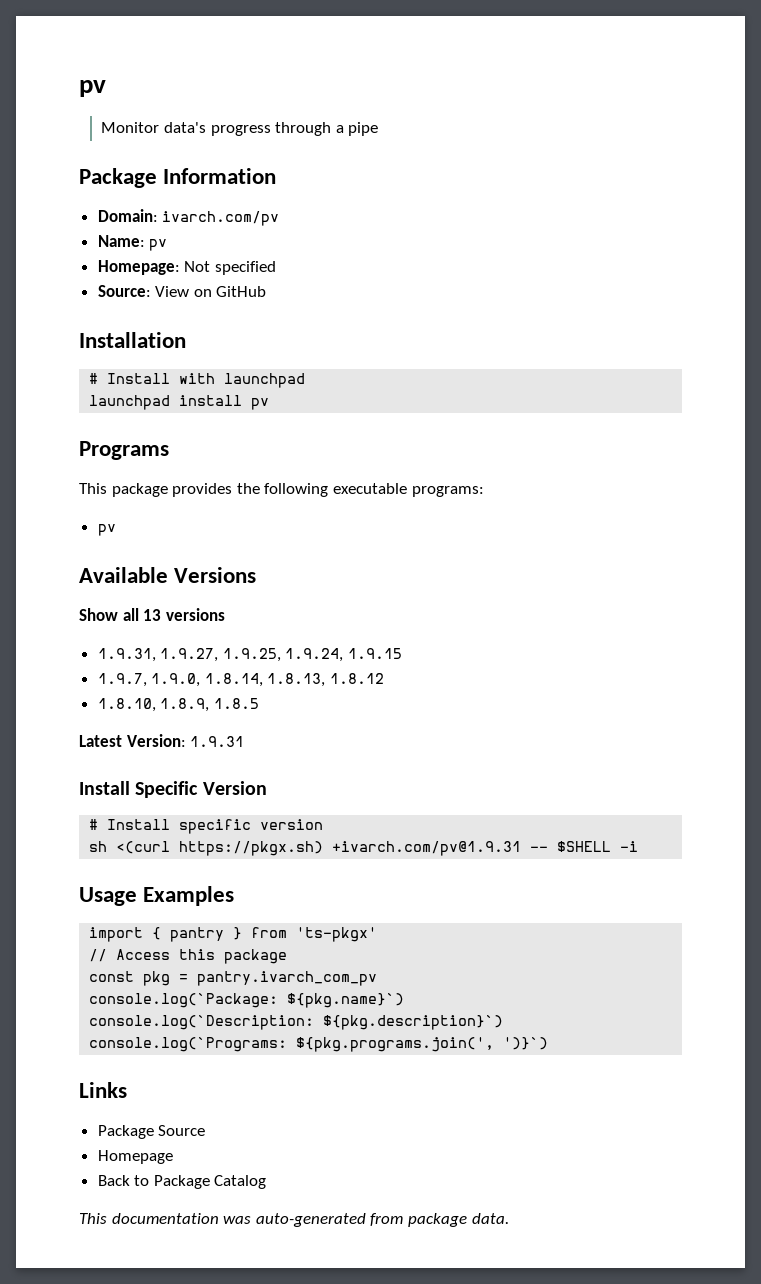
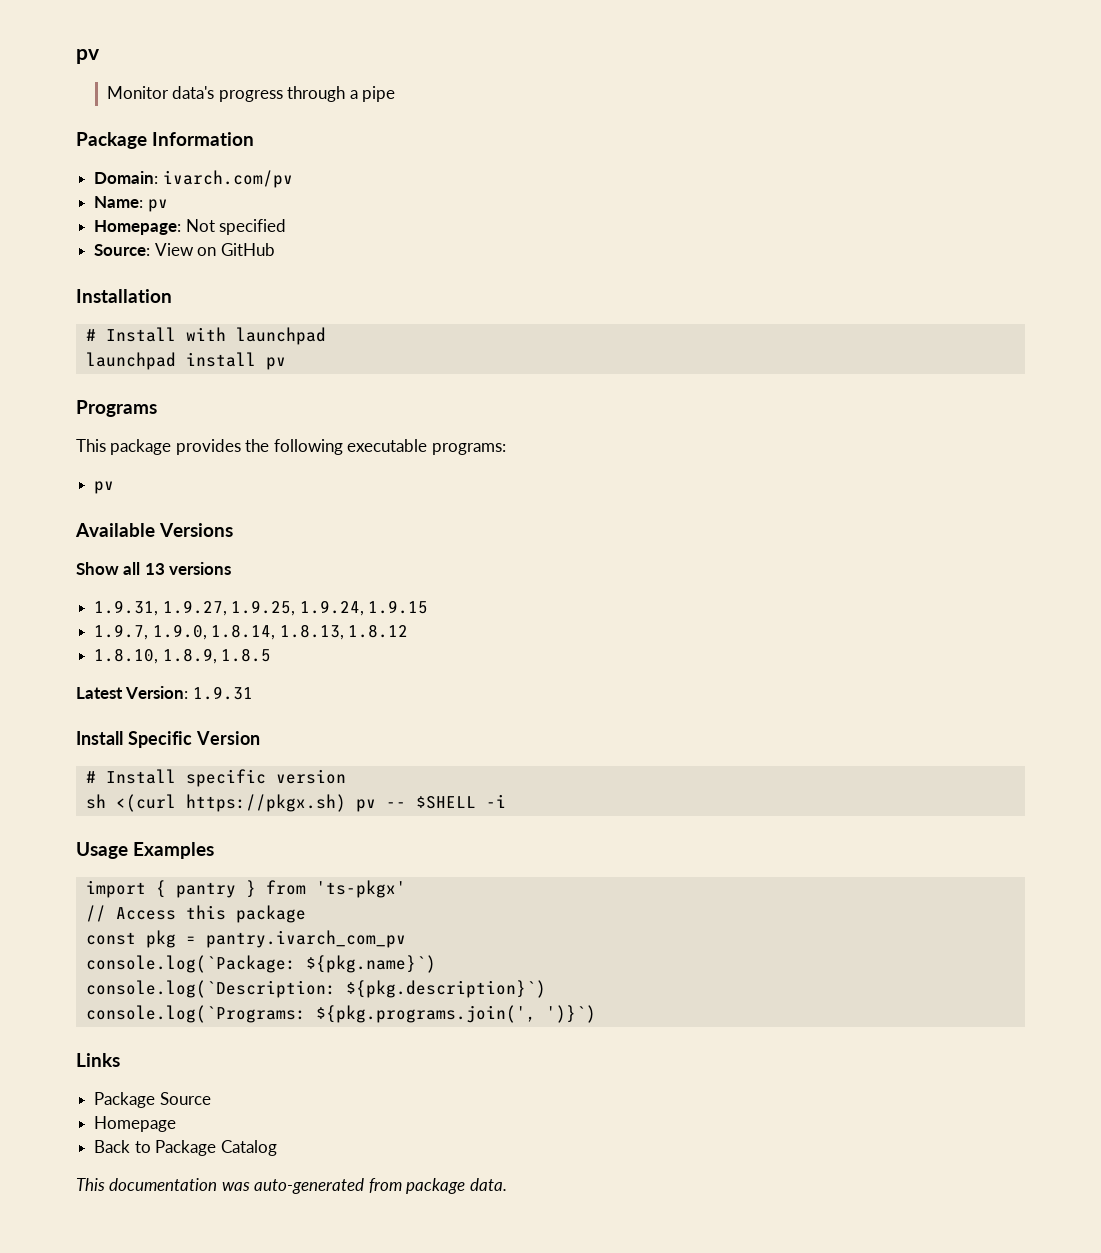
- sh <(curl https://pkgx.sh) +ivarch.com/pv@1.9.31 -- $SHELL -i
+ sh <(curl https://pkgx.sh) pv -- $SHELL -i

